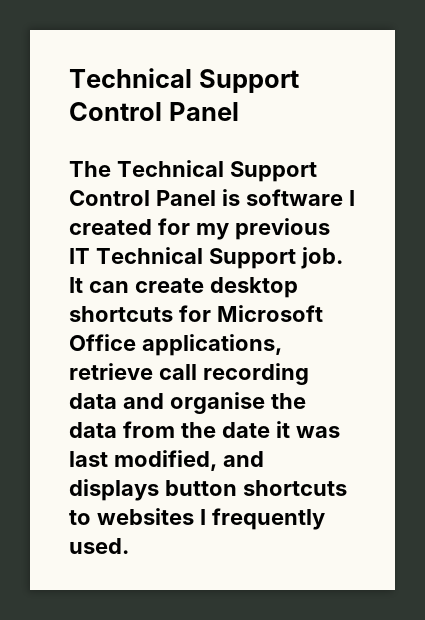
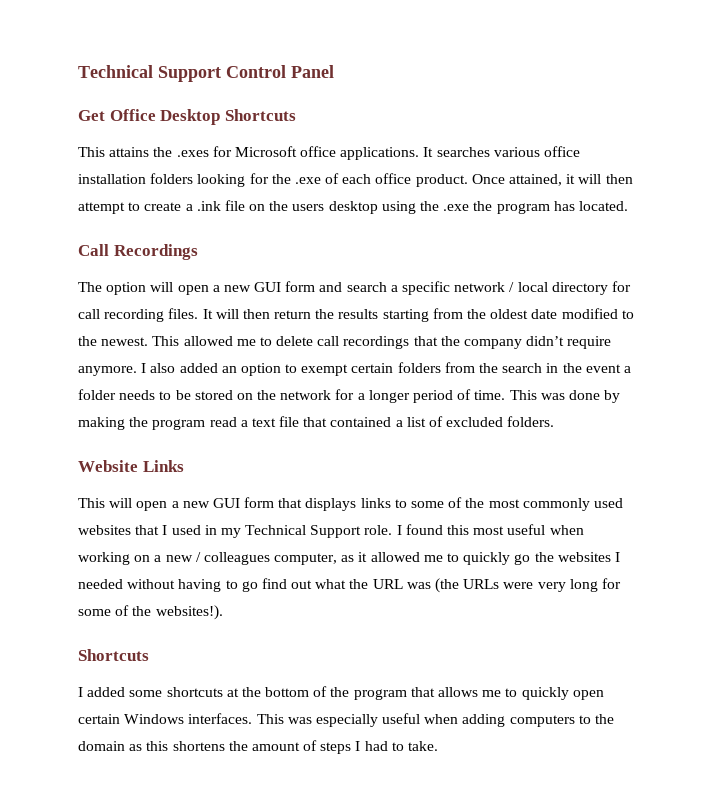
- The Technical Support Control Panel is software I created for my previous IT Technical Support job. It can create desktop shortcuts for Microsoft Office applications, retrieve call recording data and organise the data from the date it was last modified, and displays button shortcuts to websites I frequently used.
+ Get Office Desktop Shortcuts
+ This attains the .exes for Microsoft office applications. It searches various office installation folders looking for the .exe of each office product. Once attained, it will then attempt to create a .ink file on the users desktop using the .exe the program has located.
+ Call Recordings
+ The option will open a new GUI form and search a specific network / local directory for call recording files. It will then return the results starting from the oldest date modified to the newest. This allowed me to delete call recordings that the company didn’t require anymore. I also added an option to exempt certain folders from the search in the event a folder needs to be stored on the network for a longer period of time. This was done by making the program read a text file that contained a list of excluded folders.
+ Website Links
+ This will open a new GUI form that displays links to some of the most commonly used websites that I used in my Technical Support role. I found this most useful when working on a new / colleagues computer, as it allowed me to quickly go the websites I needed without having to go find out what the URL was (the URLs were very long for some of the websites!).
+ Shortcuts
+ I added some shortcuts at the bottom of the program that allows me to quickly open certain Windows interfaces. This was especially useful when adding computers to the domain as this shortens the amount of steps I had to take.

